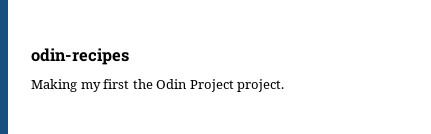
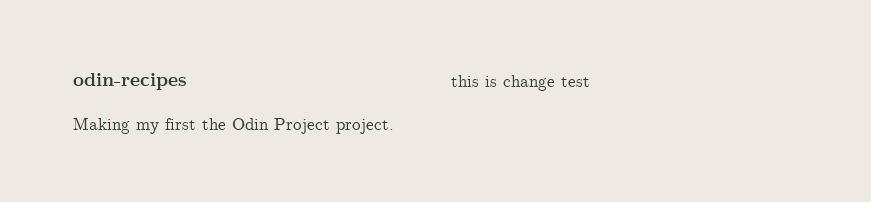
- Making my first the Odin Project project.
+ Making my first the Odin Project project. this is change test

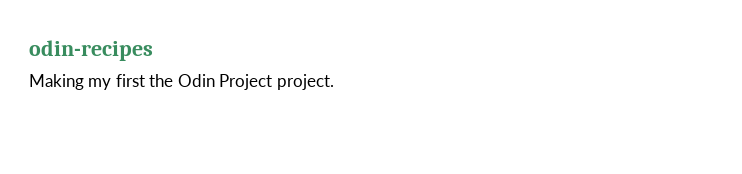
- Making my first the Odin Project project. this is change test
+ Making my first the Odin Project project.

